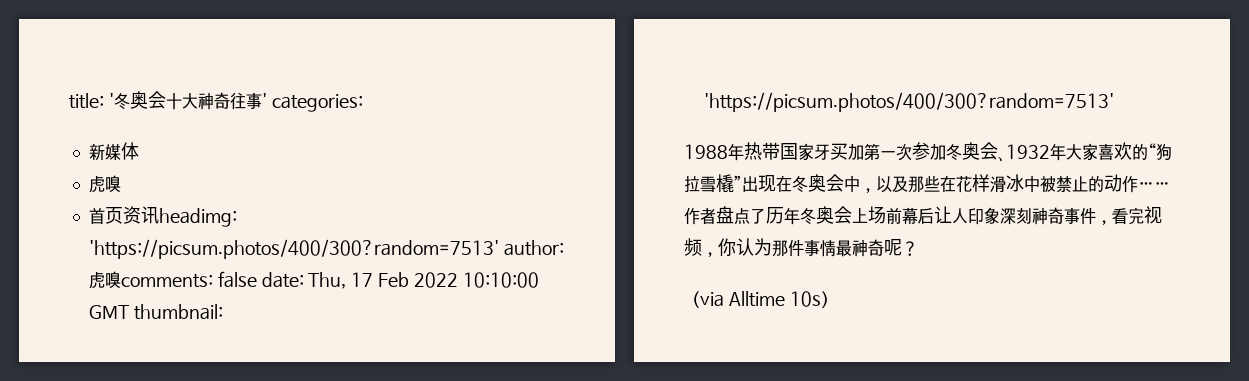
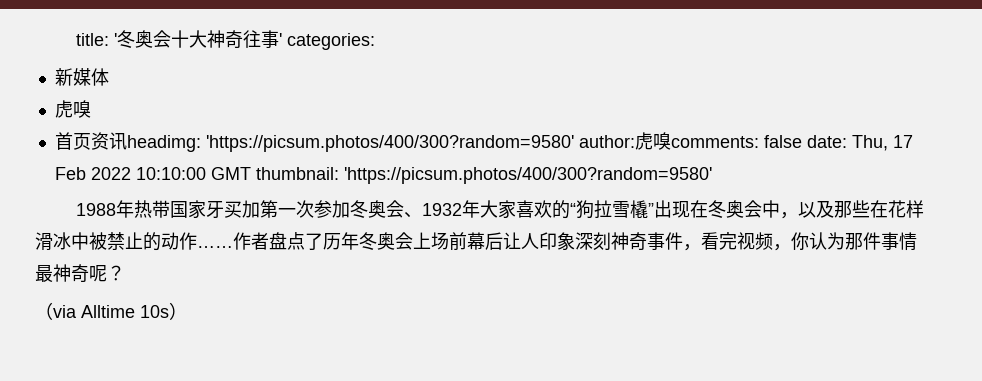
- 首页资讯headimg: 'https://picsum.photos/400/300?random=7513' author:虎嗅comments: false date: Thu, 17 Feb 2022 10:10:00 GMT thumbnail: 'https://picsum.photos/400/300?random=7513'
+ 首页资讯headimg: 'https://picsum.photos/400/300?random=9580' author:虎嗅comments: false date: Thu, 17 Feb 2022 10:10:00 GMT thumbnail: 'https://picsum.photos/400/300?random=9580'

